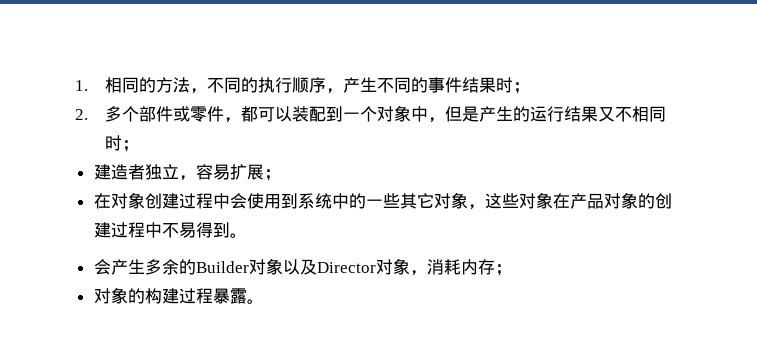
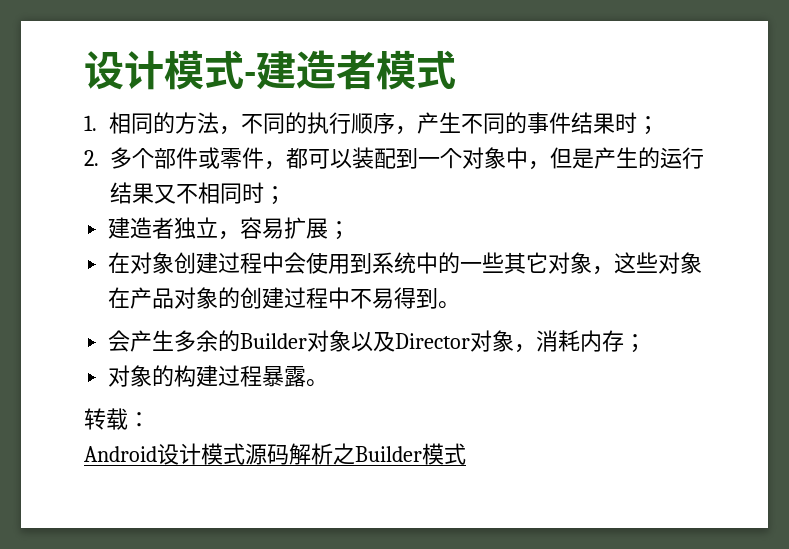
+ 设计模式-建造者模式
+ 转载：
+ Android设计模式源码解析之Builder模式

